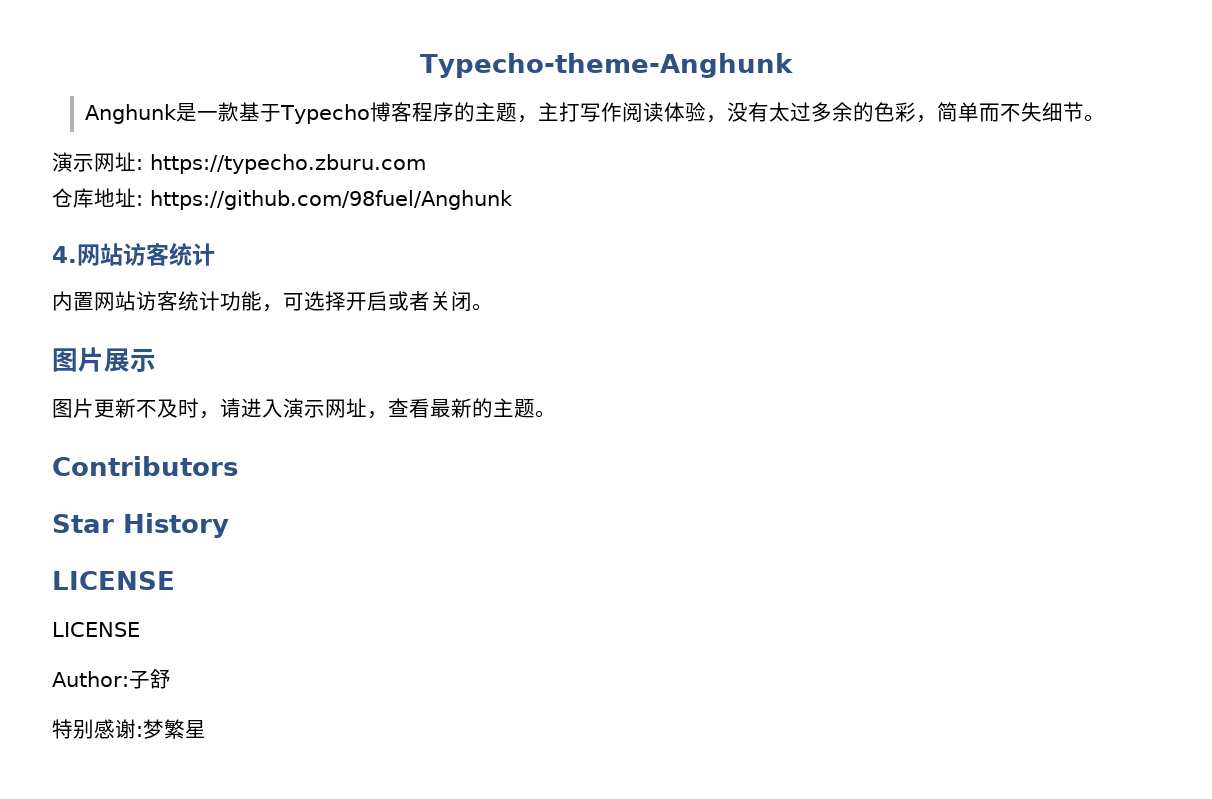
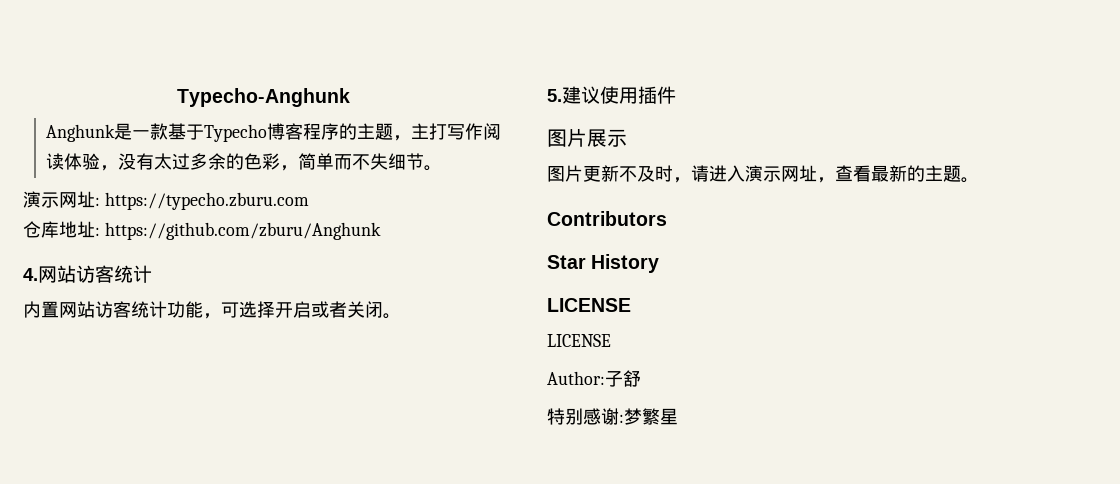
- Typecho-theme-Anghunk
+ Typecho-Anghunk
- 仓库地址: https://github.com/98fuel/Anghunk
+ 仓库地址: https://github.com/zburu/Anghunk
+ 5.建议使用插件

